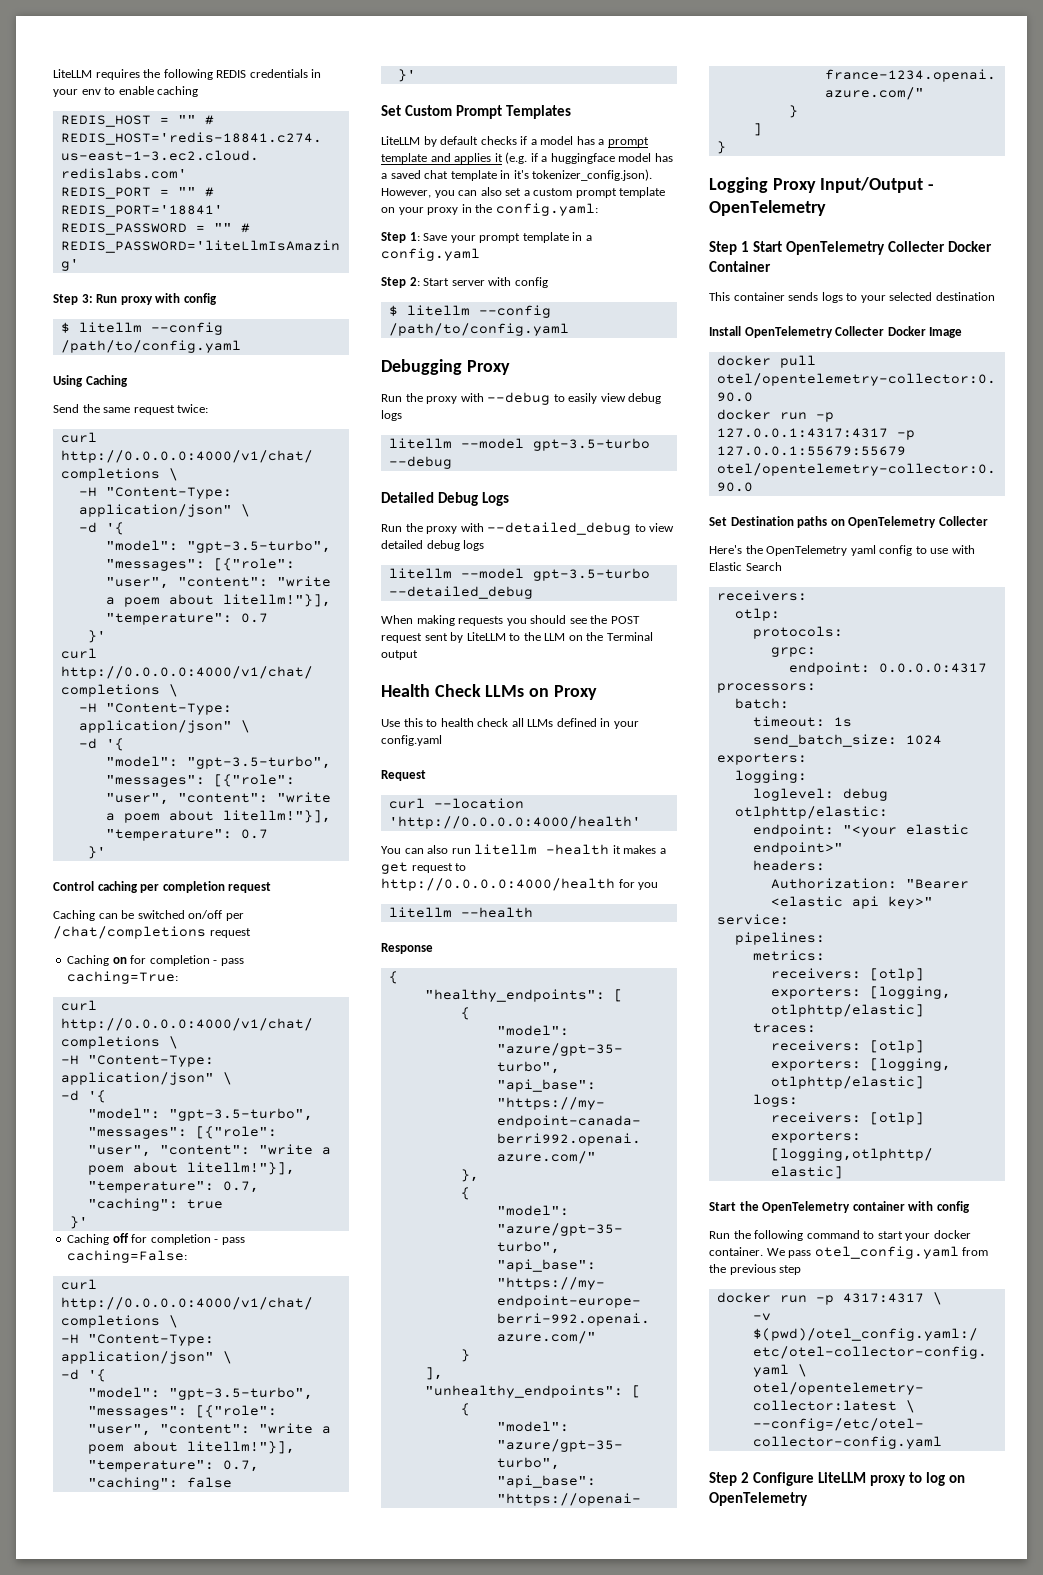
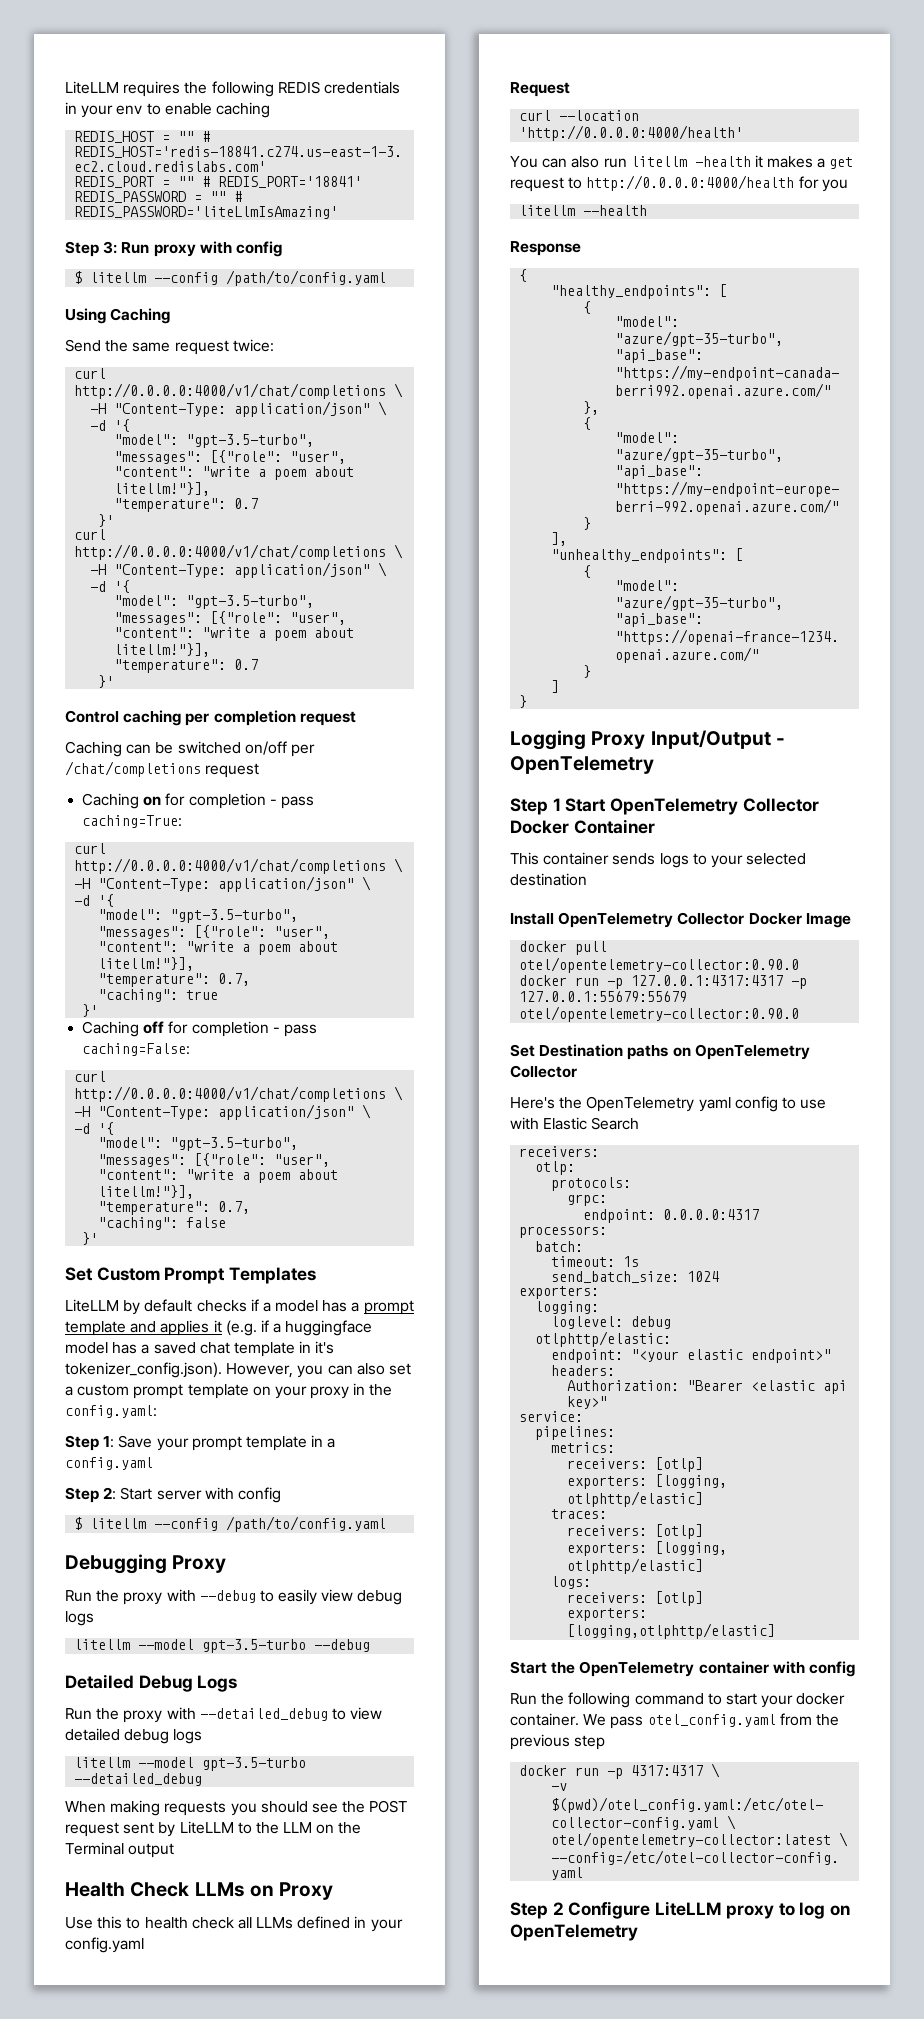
- Step 1 Start OpenTelemetry Collecter Docker Container
+ Step 1 Start OpenTelemetry Collector Docker Container
- Install OpenTelemetry Collecter Docker Image
+ Install OpenTelemetry Collector Docker Image
- Set Destination paths on OpenTelemetry Collecter
+ Set Destination paths on OpenTelemetry Collector

